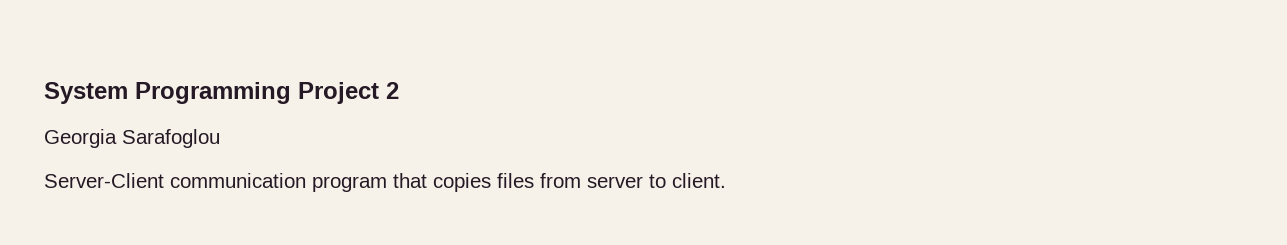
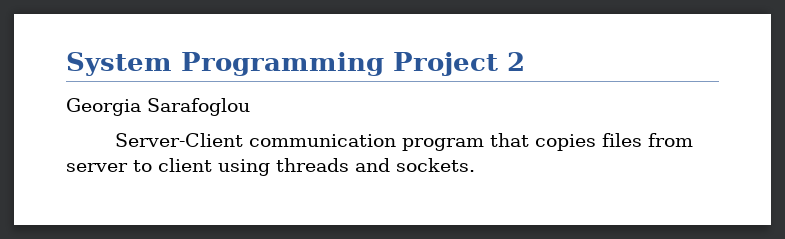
- Server-Client communication program that copies files from server to client.
+ Server-Client communication program that copies files from server to client using threads and sockets.

